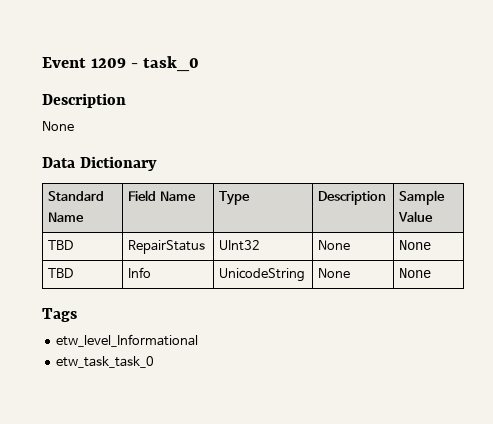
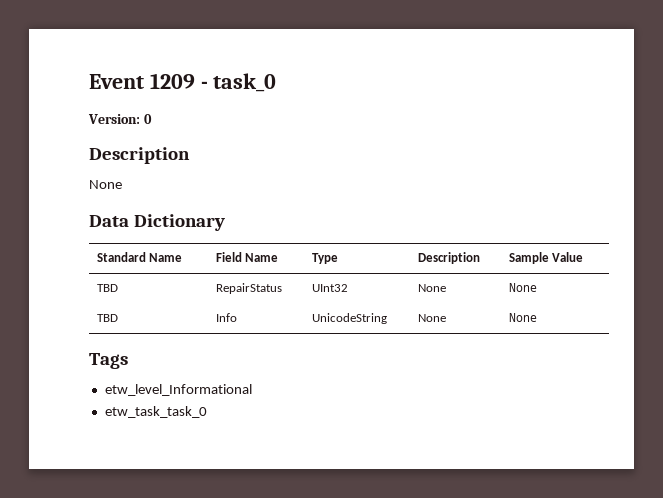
+ Version: 0

